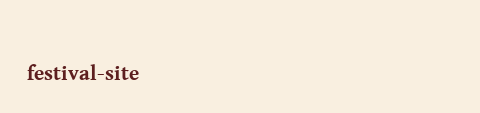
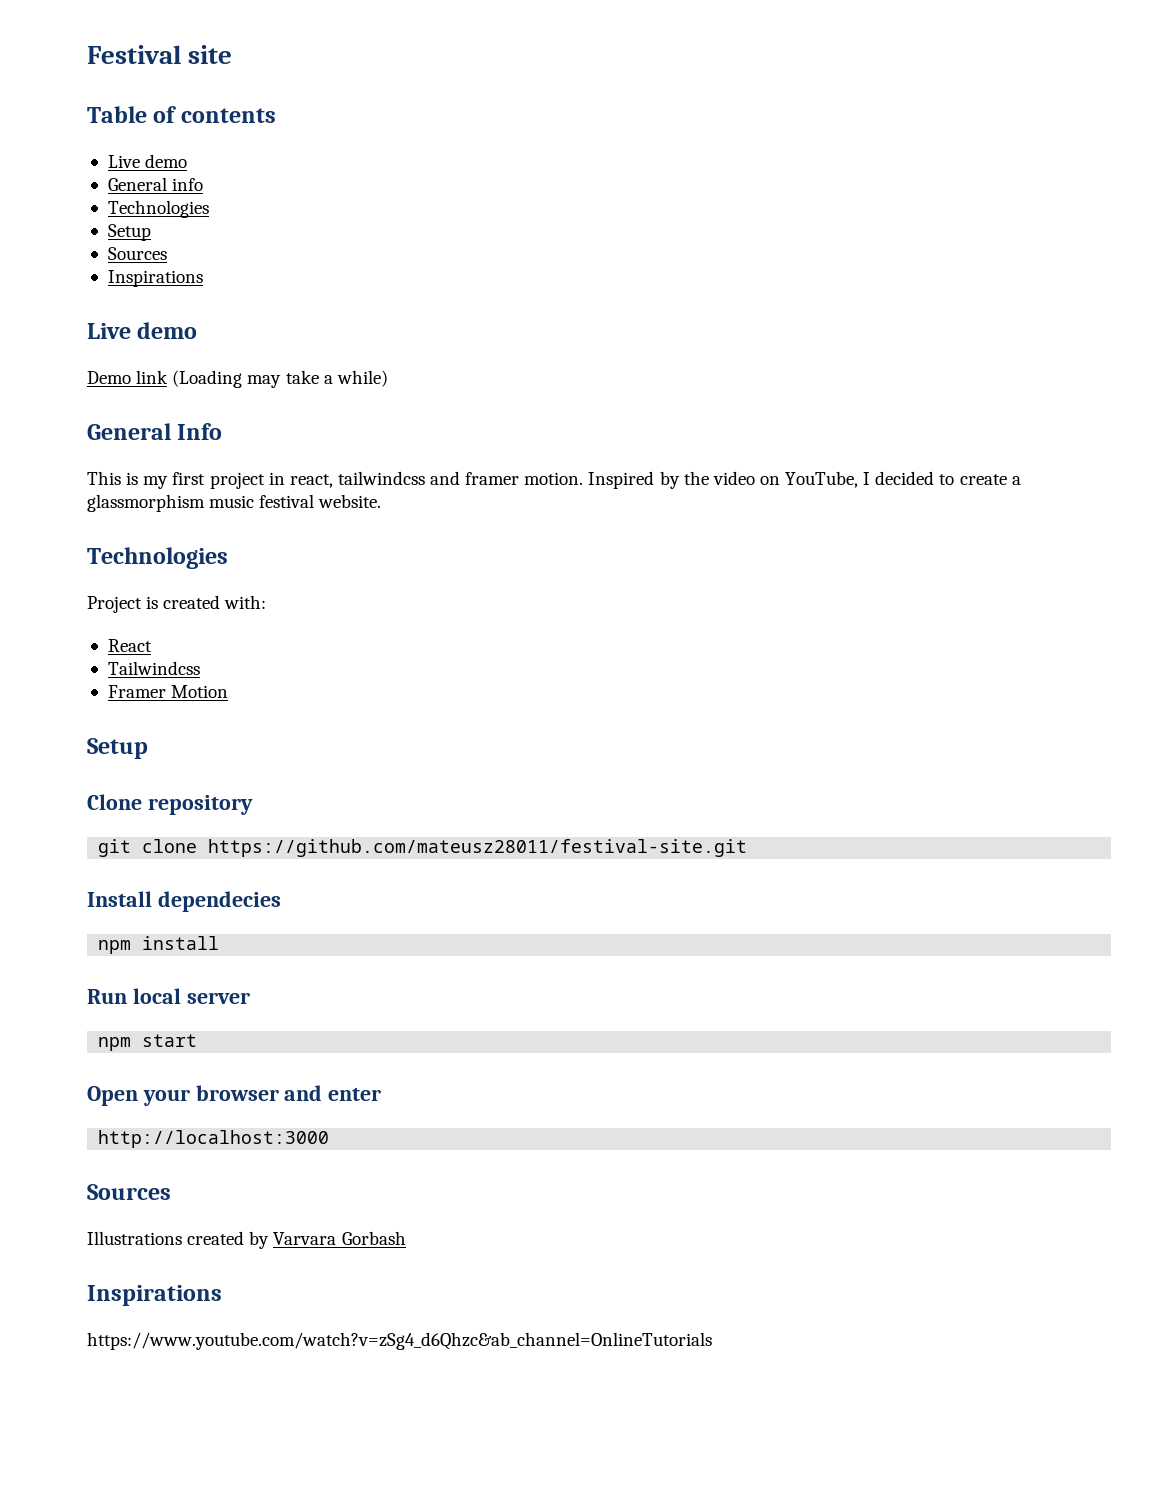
- festival-site
+ Festival site
+ Table of contents
+ Live demo
+ General info
+ Technologies
+ Setup
+ Sources
+ Inspirations
+ Live demo
+ Demo link (Loading may take a while)
+ General Info
+ This is my first project in react, tailwindcss and framer motion. Inspired by the video on YouTube, I decided to create a glassmorphism music festival website.
+ Technologies
+ Project is created with:
+ React
+ Tailwindcss
+ Framer Motion
+ Setup
+ Clone repository
+ git clone https://github.com/mateusz28011/festival-site.git
+ Install dependecies
+ npm install
+ Run local server
+ npm start
+ Open your browser and enter
+ http://localhost:3000
+ Sources
+ Illustrations created by Varvara Gorbash
+ Inspirations
+ https://www.youtube.com/watch?v=zSg4_d6Qhzc&ab_channel=OnlineTutorials

